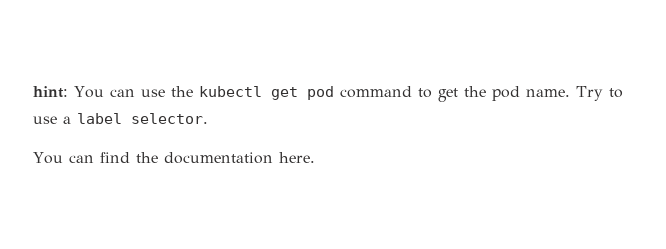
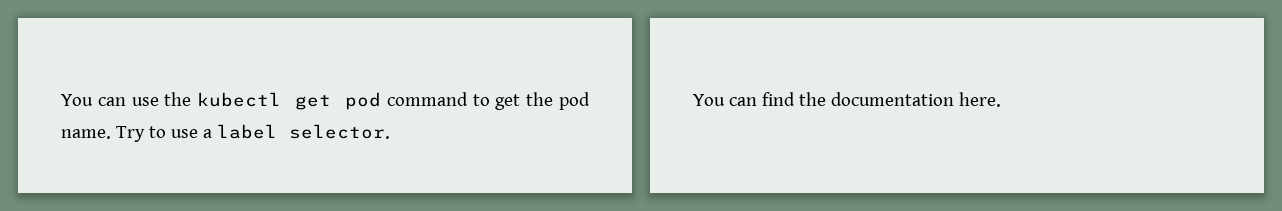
- hint: You can use the kubectl get pod command to get the pod name.
+ You can use the kubectl get pod command to get the pod name.

